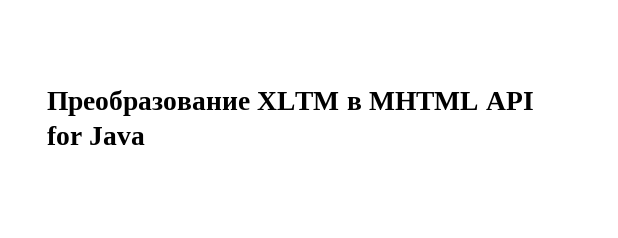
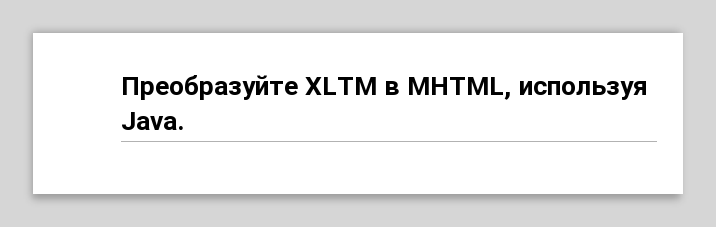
- Преобразование XLTM в MHTML API for Java
+ Преобразуйте XLTM в MHTML, используя Java.

